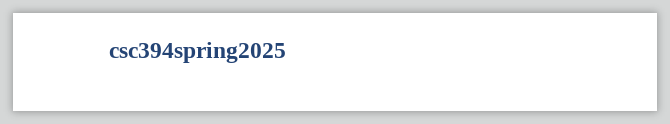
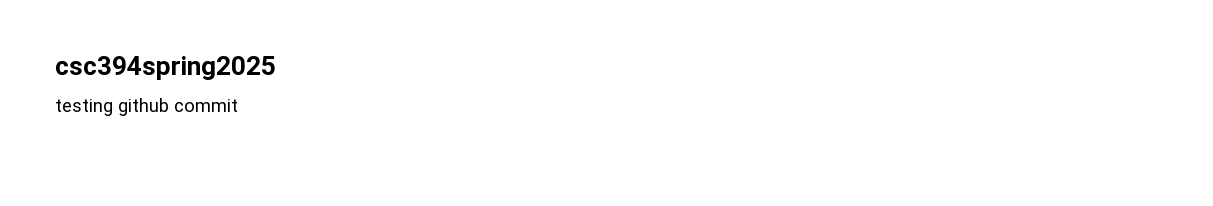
+ testing github commit

